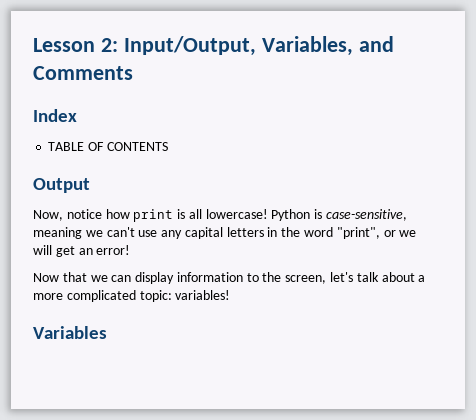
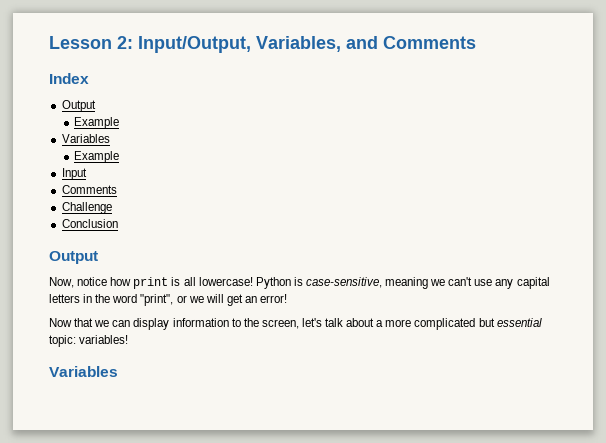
  Index
- TABLE OF CONTENTS
+ Output
+ Example
+ Variables
+ Example
+ Input
+ Comments
+ Challenge
+ Conclusion
- Now that we can display information to the screen, let's talk about a more complicated topic: variables!
+ Now that we can display information to the screen, let's talk about a more complicated but essential topic: variables!

